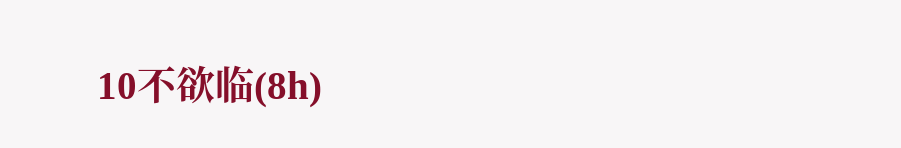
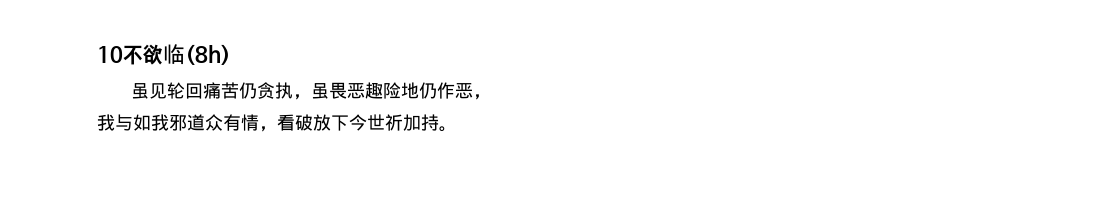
+ 虽见轮回痛苦仍贪执，虽畏恶趣险地仍作恶，
+ 我与如我邪道众有情，看破放下今世祈加持。

